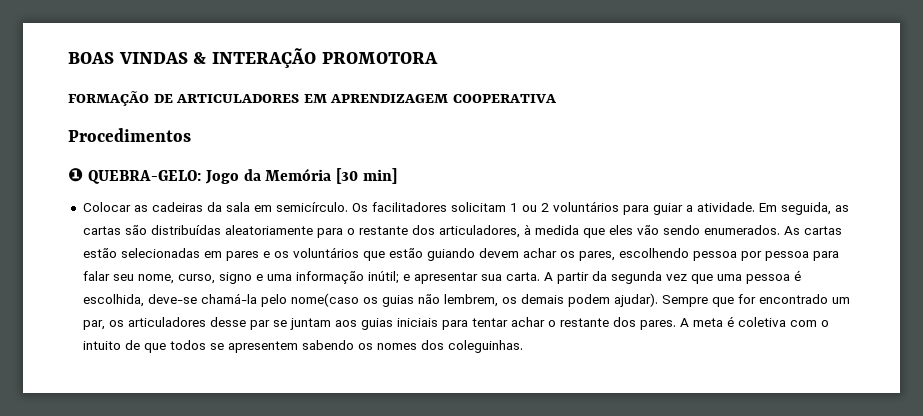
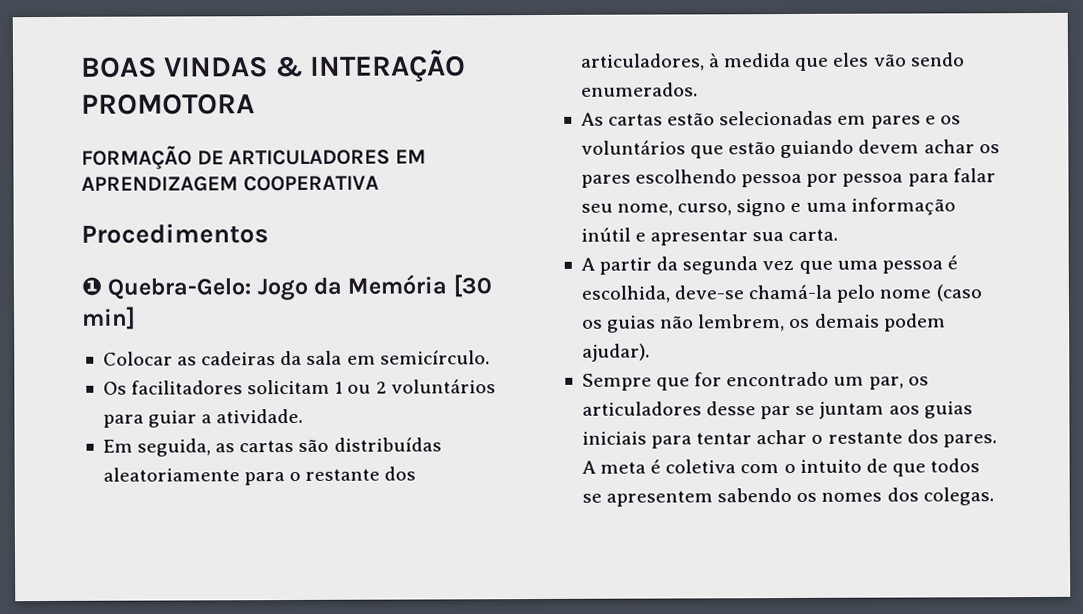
- ❶ QUEBRA-GELO: Jogo da Memória [30 min]
+ ❶ Quebra-Gelo: Jogo da Memória [30 min]
- Colocar as cadeiras da sala em semicírculo. Os facilitadores solicitam 1 ou 2 voluntários para guiar a atividade. Em seguida, as cartas são distribuídas aleatoriamente para o restante dos articuladores, à medida que eles vão sendo enumerados. As cartas estão selecionadas em pares e os voluntários que estão guiando devem achar os pares, escolhendo pessoa por pessoa para falar seu nome, curso, signo e uma informação inútil; e apresentar sua carta. A partir da segunda vez que uma pessoa é escolhida, deve-se chamá-la pelo nome(caso os guias não lembrem, os demais podem ajudar). Sempre que for encontrado um par, os articuladores desse par se juntam aos guias iniciais para tentar achar o restante dos pares.
+ Colocar as cadeiras da sala em semicírculo.
+ Os facilitadores solicitam 1 ou 2 voluntários para guiar a atividade.
+ Em seguida, as cartas são distribuídas aleatoriamente para o restante dos articuladores, à medida que eles vão sendo enumerados.
+ As cartas estão selecionadas em pares e os voluntários que estão guiando devem achar os pares escolhendo pessoa por pessoa para falar seu nome, curso, signo e uma informação inútil e apresentar sua carta.
+ A partir da segunda vez que uma pessoa é escolhida, deve-se chamá-la pelo nome (caso os guias não lembrem, os demais podem ajudar).
+ Sempre que for encontrado um par, os articuladores desse par se juntam aos guias iniciais para tentar achar o restante dos pares.
- A meta é coletiva com o intuito de que todos se apresentem sabendo os nomes dos coleguinhas.
+ A meta é coletiva com o intuito de que todos se apresentem sabendo os nomes dos colegas.

